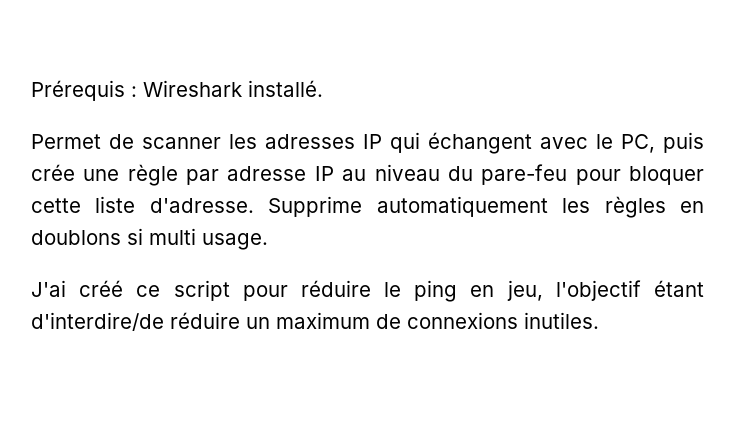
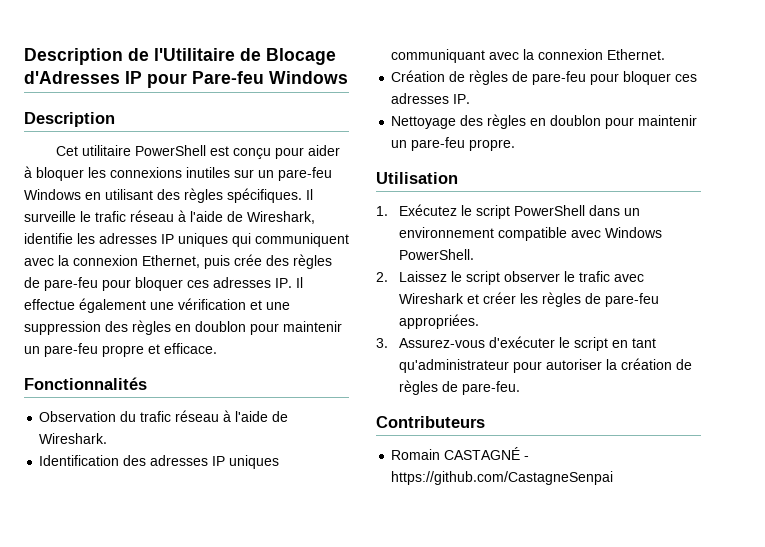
- Prérequis : Wireshark installé.
- Permet de scanner les adresses IP qui échangent avec le PC, puis crée une règle par adresse IP au niveau du pare-feu pour bloquer cette liste d'adresse. Supprime automatiquement les règles en doublons si multi usage.
- J'ai créé ce script pour réduire le ping en jeu, l'objectif étant d'interdire/de réduire un maximum de connexions inutiles.
+ Description de l'Utilitaire de Blocage d'Adresses IP pour Pare-feu Windows
+ Description
+ Cet utilitaire PowerShell est conçu pour aider à bloquer les connexions inutiles sur un pare-feu Windows en utilisant des règles spécifiques. Il surveille le trafic réseau à l'aide de Wireshark, identifie les adresses IP uniques qui communiquent avec la connexion Ethernet, puis crée des règles de pare-feu pour bloquer ces adresses IP. Il effectue également une vérification et une suppression des règles en doublon pour maintenir un pare-feu propre et efficace.
+ Fonctionnalités
+ Observation du trafic réseau à l'aide de Wireshark.
+ Identification des adresses IP uniques communiquant avec la connexion Ethernet.
+ Création de règles de pare-feu pour bloquer ces adresses IP.
+ Nettoyage des règles en doublon pour maintenir un pare-feu propre.
+ Utilisation
+ 1. Exécutez le script PowerShell dans un environnement compatible avec Windows PowerShell.
+ 2. Laissez le script observer le trafic avec Wireshark et créer les règles de pare-feu appropriées.
+ 3. Assurez-vous d'exécuter le script en tant qu'administrateur pour autoriser la création de règles de pare-feu.
+ Contributeurs
+ Romain CASTAGNÉ - https://github.com/CastagneSenpai

